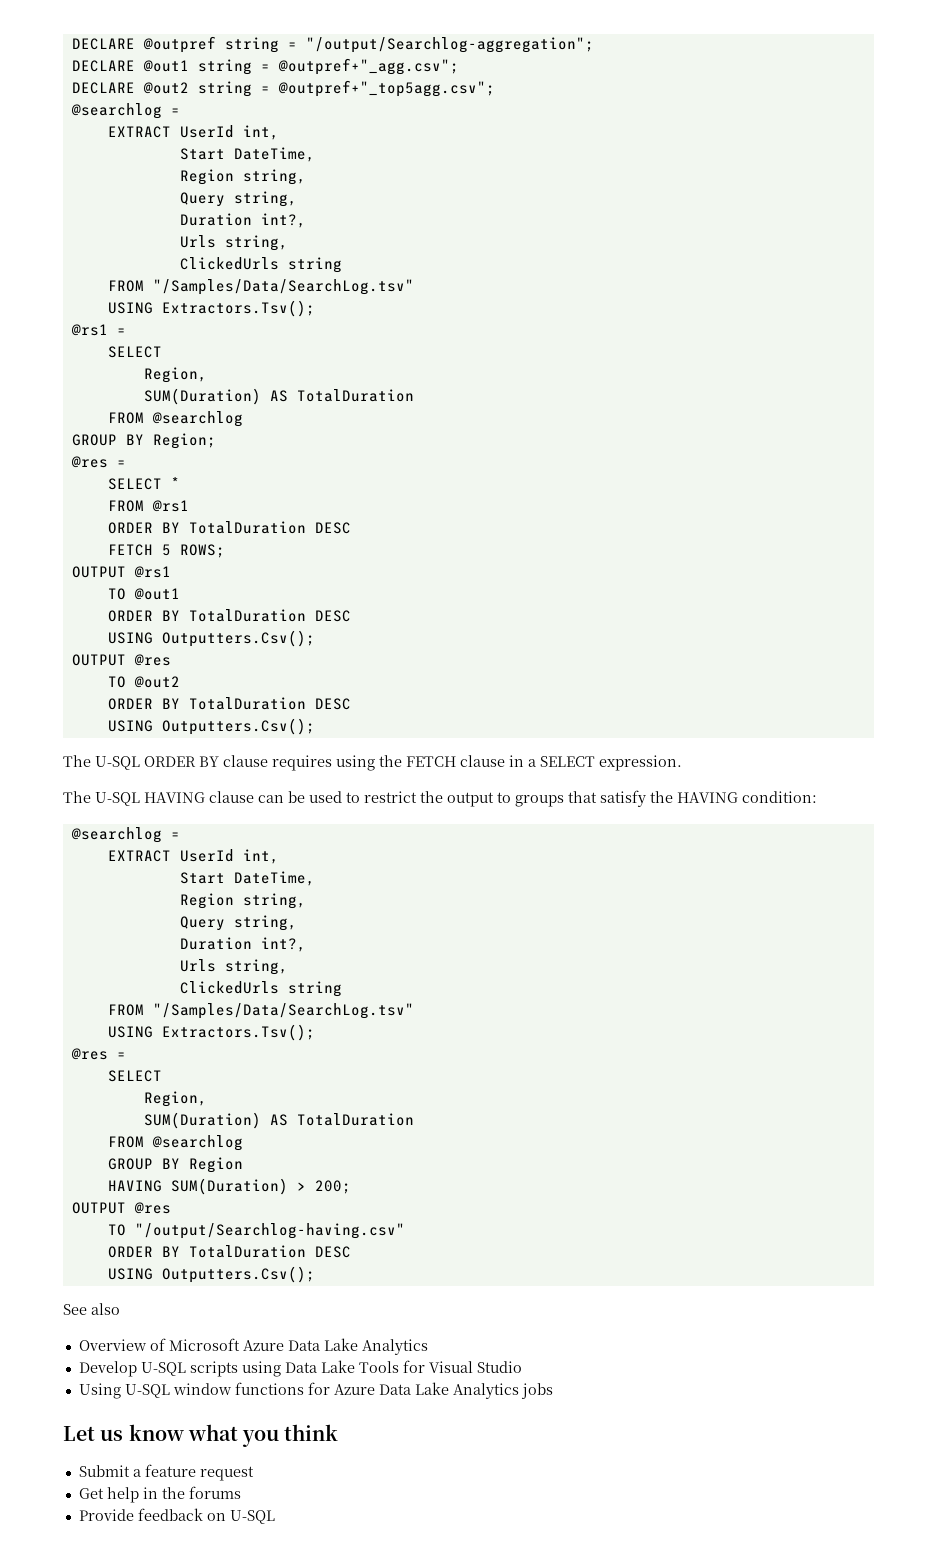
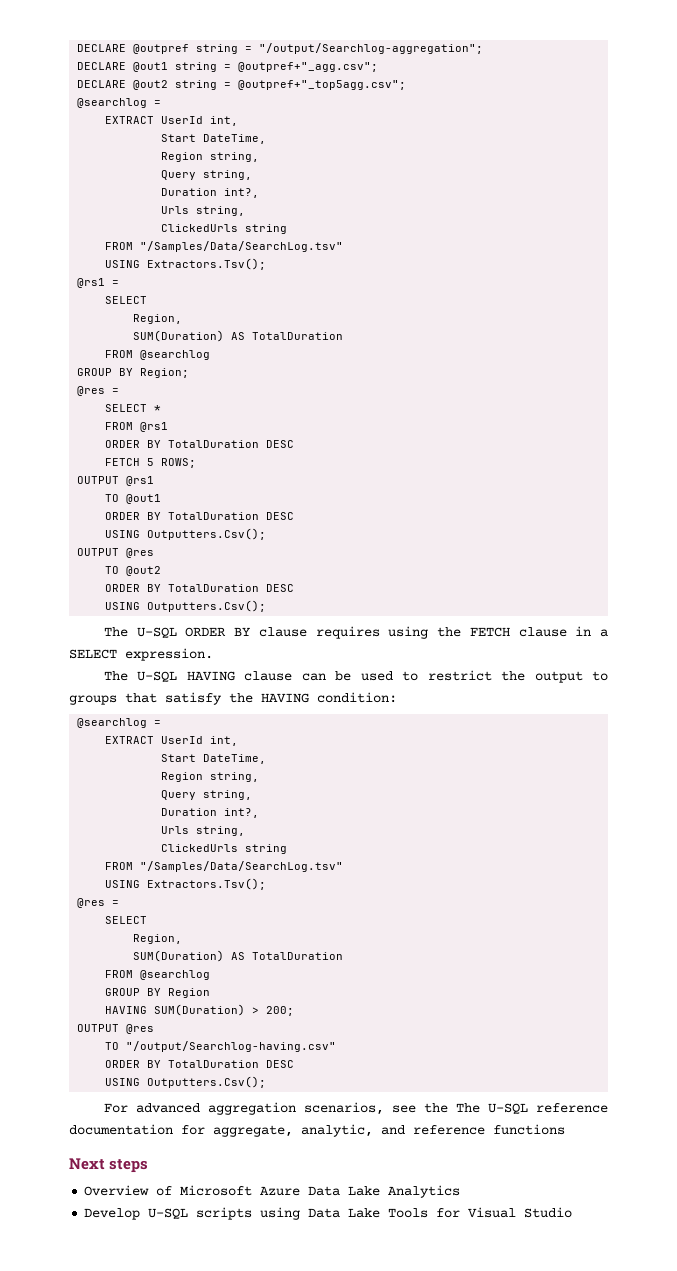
- See also
+ For advanced aggregation scenarios, see the The U-SQL reference documentation for aggregate, analytic, and reference functions
+ Next steps
- Using U-SQL window functions for Azure Data Lake Analytics jobs
- Let us know what you think
- Submit a feature request
- Get help in the forums
- Provide feedback on U-SQL

